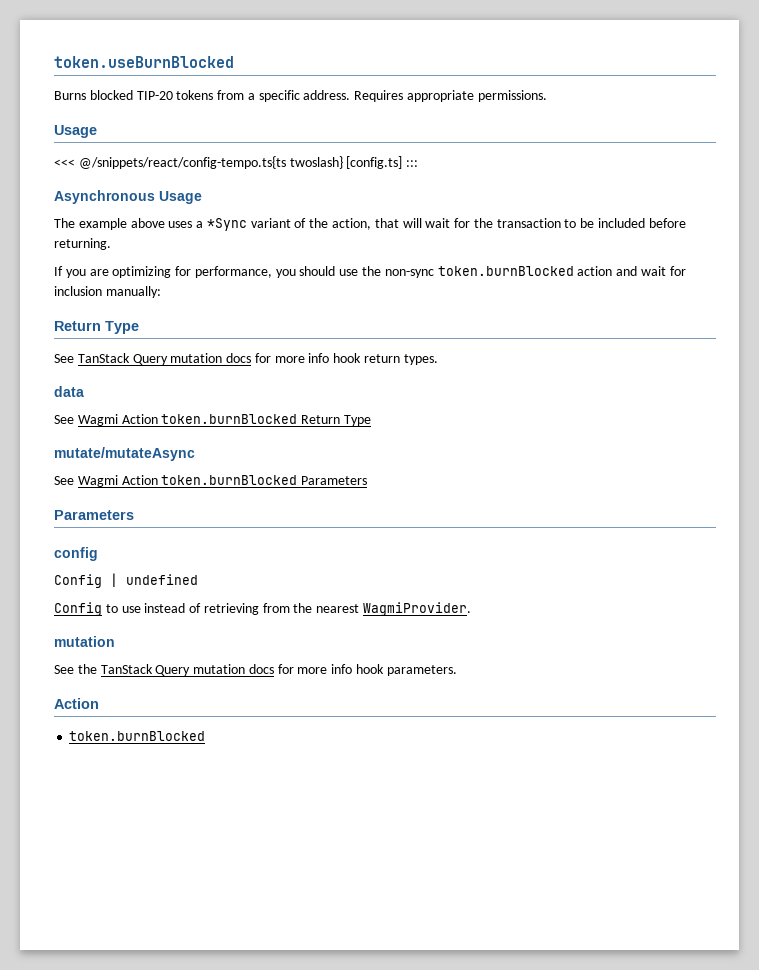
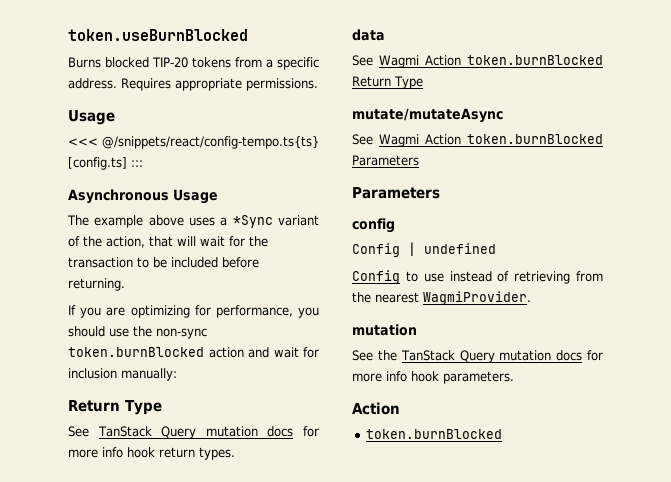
- <<< @/snippets/react/config-tempo.ts{ts twoslash} [config.ts] :::
+ <<< @/snippets/react/config-tempo.ts{ts} [config.ts] :::

